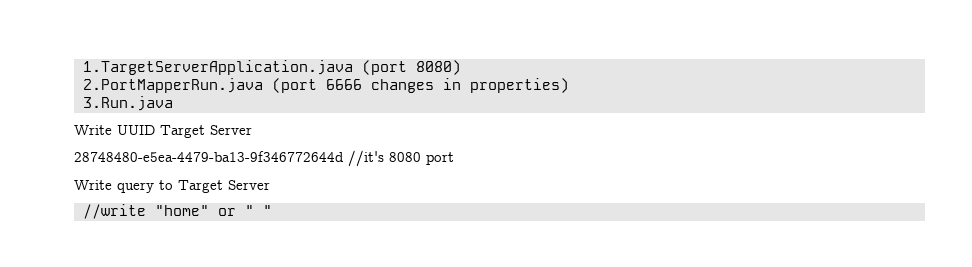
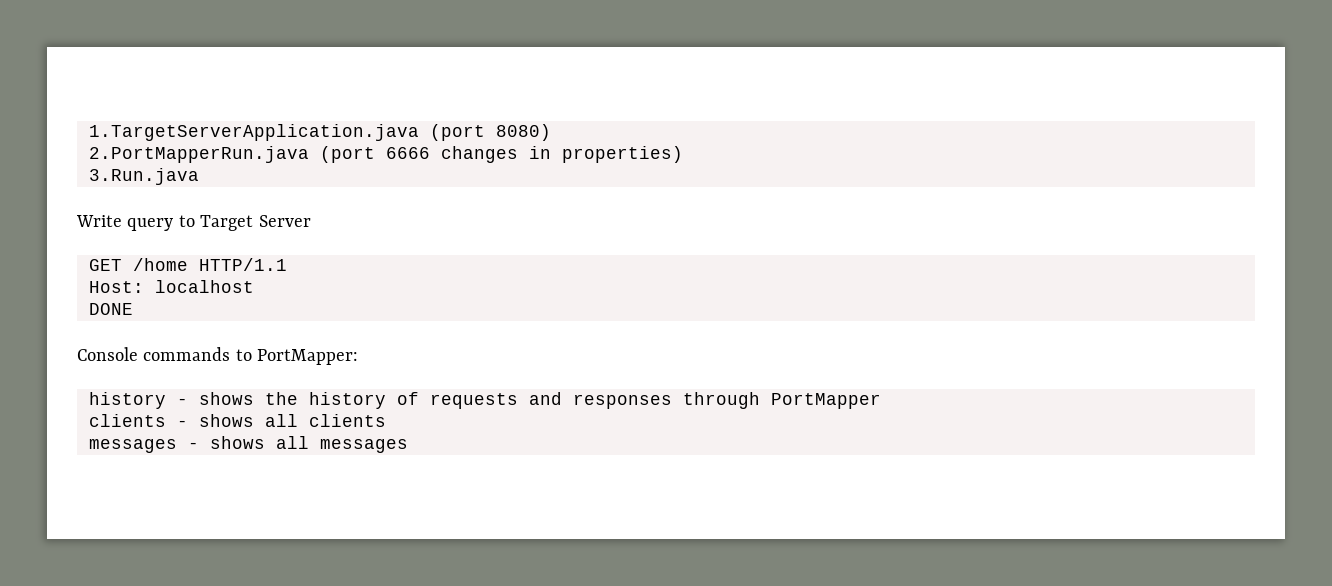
- Write UUID Target Server
- 28748480-e5ea-4479-ba13-9f346772644d //it's 8080 port
- //write "home" or " "
+ GET /home HTTP/1.1
+ Host: localhost
+ DONE
+ Console commands to PortMapper:
+ history - shows the history of requests and responses through PortMapper
+ clients - shows all clients
+ messages - shows all messages

